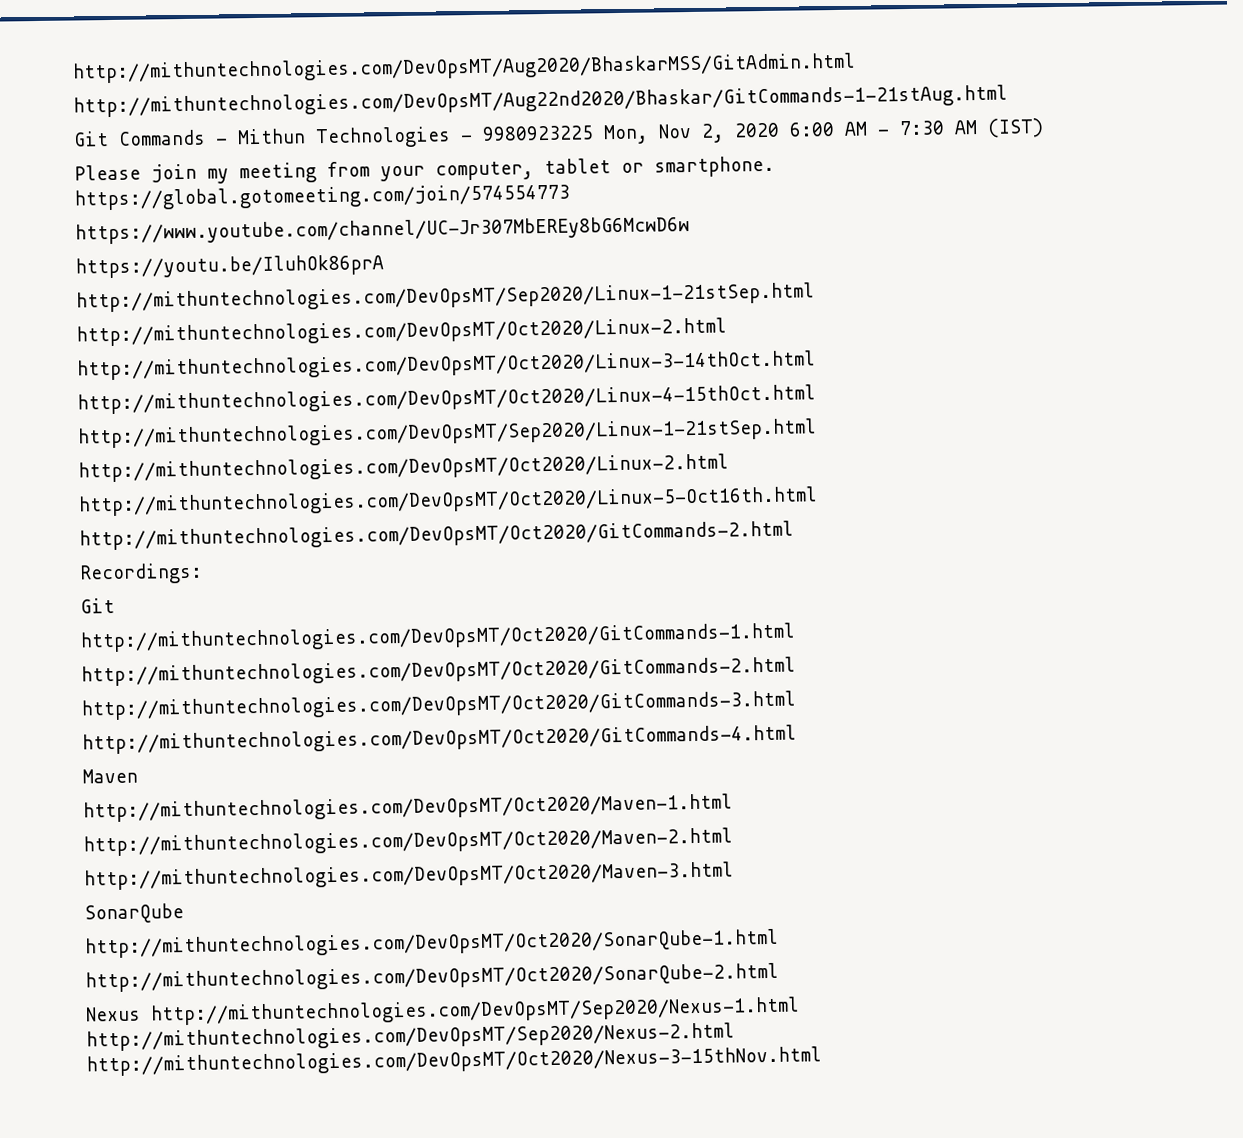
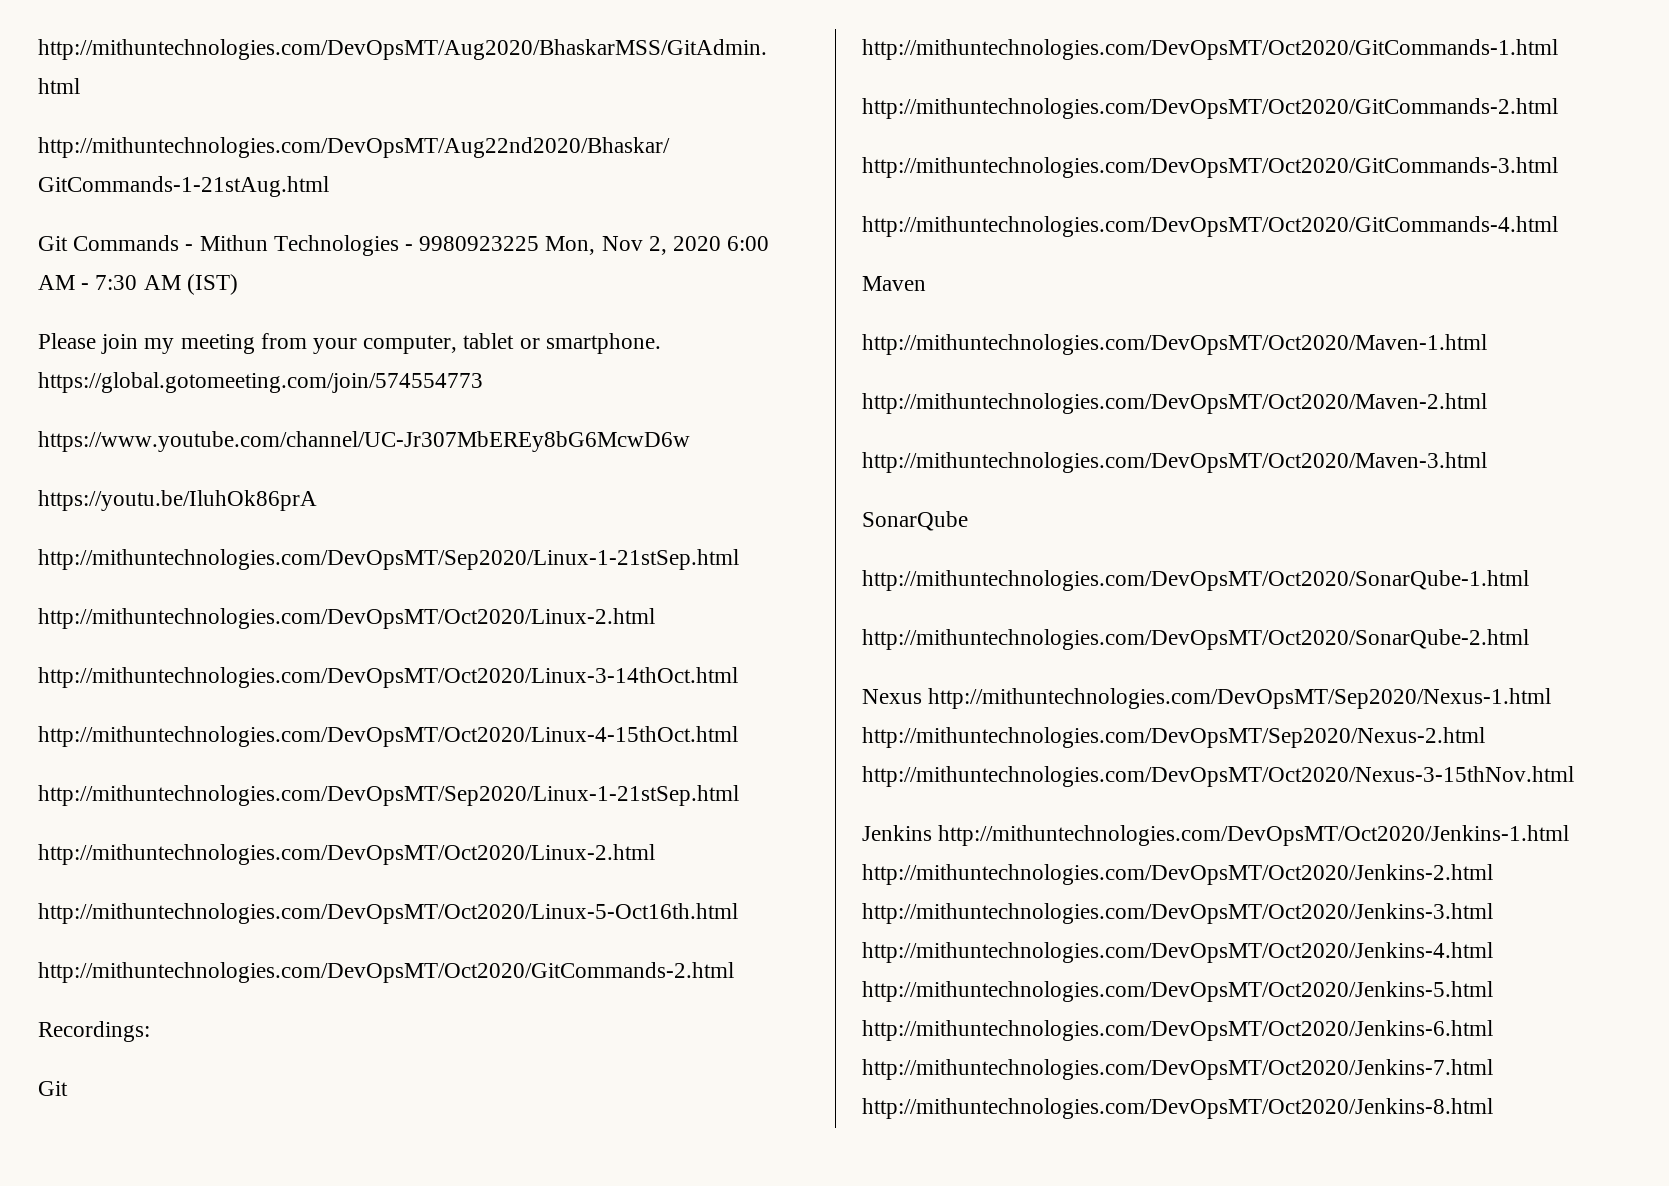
+ Jenkins http://mithuntechnologies.com/DevOpsMT/Oct2020/Jenkins-1.html http://mithuntechnologies.com/DevOpsMT/Oct2020/Jenkins-2.html http://mithuntechnologies.com/DevOpsMT/Oct2020/Jenkins-3.html http://mithuntechnologies.com/DevOpsMT/Oct2020/Jenkins-4.html http://mithuntechnologies.com/DevOpsMT/Oct2020/Jenkins-5.html http://mithuntechnologies.com/DevOpsMT/Oct2020/Jenkins-6.html http://mithuntechnologies.com/DevOpsMT/Oct2020/Jenkins-7.html http://mithuntechnologies.com/DevOpsMT/Oct2020/Jenkins-8.html

